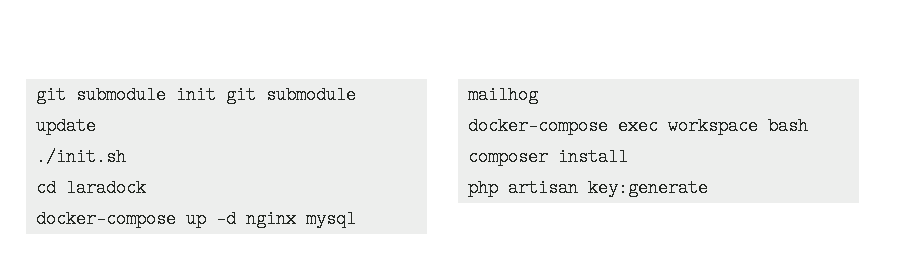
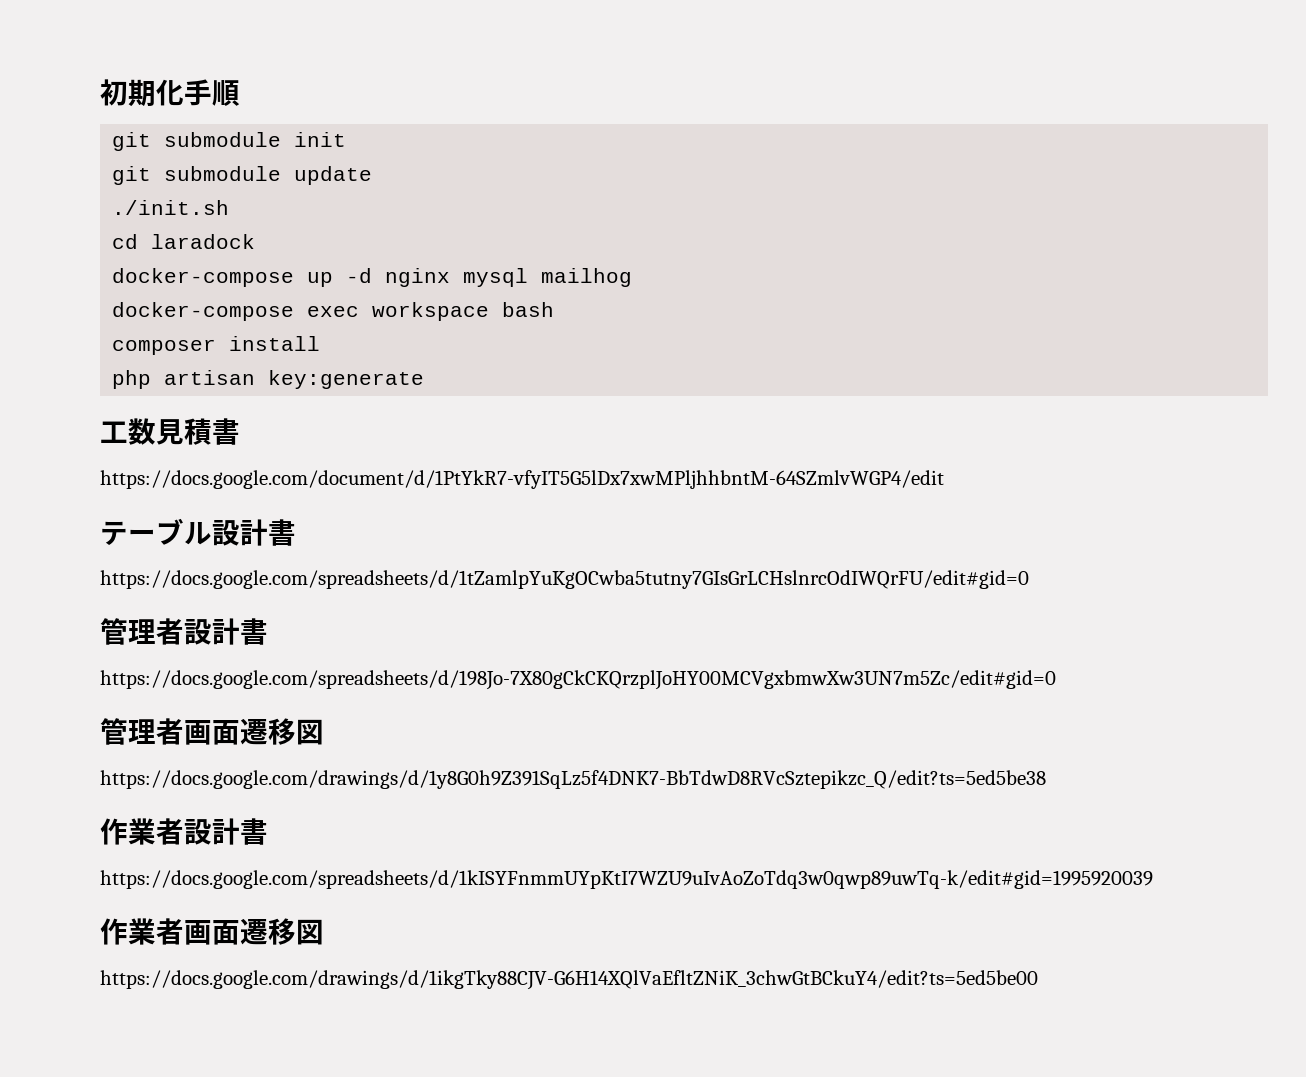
+ 初期化手順
- git submodule init git submodule update
+ git submodule init
+ git submodule update
+ 工数見積書
+ https://docs.google.com/document/d/1PtYkR7-vfyIT5G5lDx7xwMPljhhbntM-64SZmlvWGP4/edit
+ テーブル設計書
+ https://docs.google.com/spreadsheets/d/1tZamlpYuKgOCwba5tutny7GIsGrLCHslnrcOdIWQrFU/edit#gid=0
+ 管理者設計書
+ https://docs.google.com/spreadsheets/d/198Jo-7X80gCkCKQrzplJoHY00MCVgxbmwXw3UN7m5Zc/edit#gid=0
+ 管理者画面遷移図
+ https://docs.google.com/drawings/d/1y8G0h9Z391SqLz5f4DNK7-BbTdwD8RVcSztepikzc_Q/edit?ts=5ed5be38
+ 作業者設計書
+ https://docs.google.com/spreadsheets/d/1kISYFnmmUYpKtI7WZU9uIvAoZoTdq3w0qwp89uwTq-k/edit#gid=1995920039
+ 作業者画面遷移図
+ https://docs.google.com/drawings/d/1ikgTky88CJV-G6H14XQlVaEfltZNiK_3chwGtBCkuY4/edit?ts=5ed5be00

